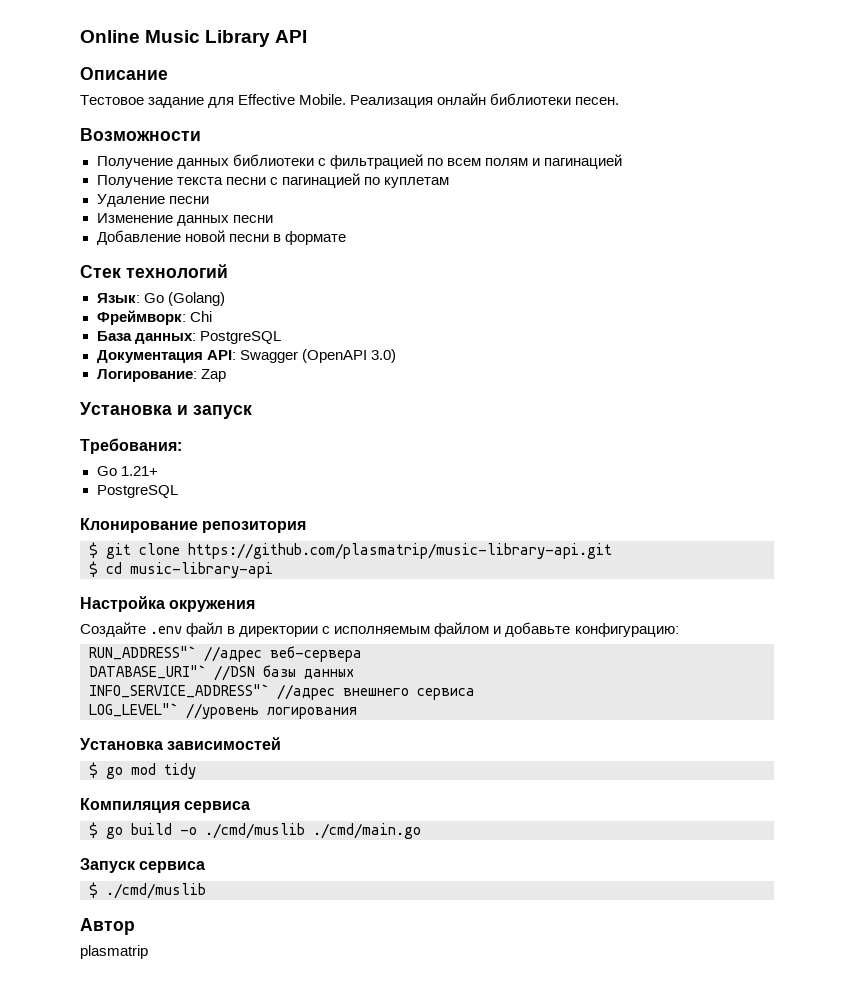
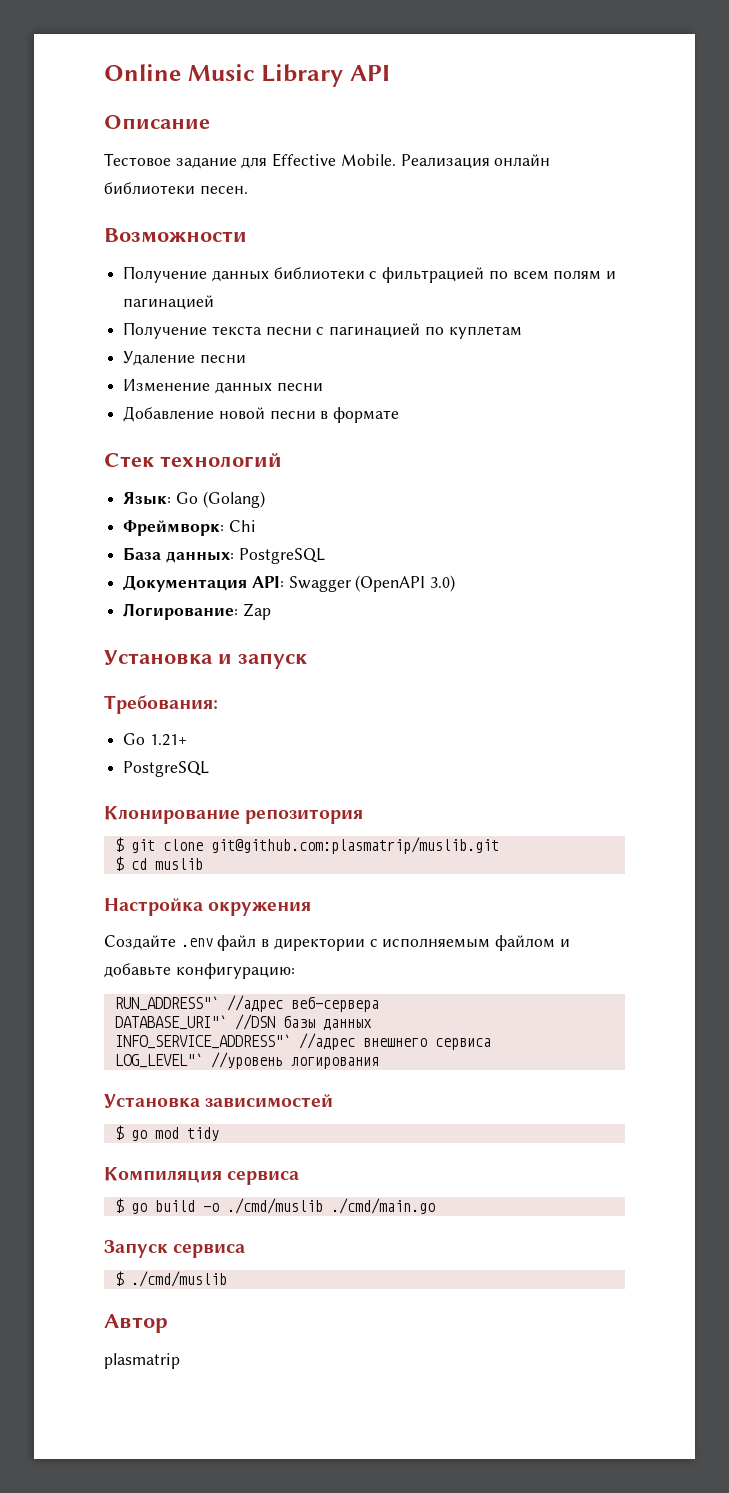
- $ git clone https://github.com/plasmatrip/music-library-api.git
+ $ git clone git@github.com:plasmatrip/muslib.git
- $ cd music-library-api
+ $ cd muslib

